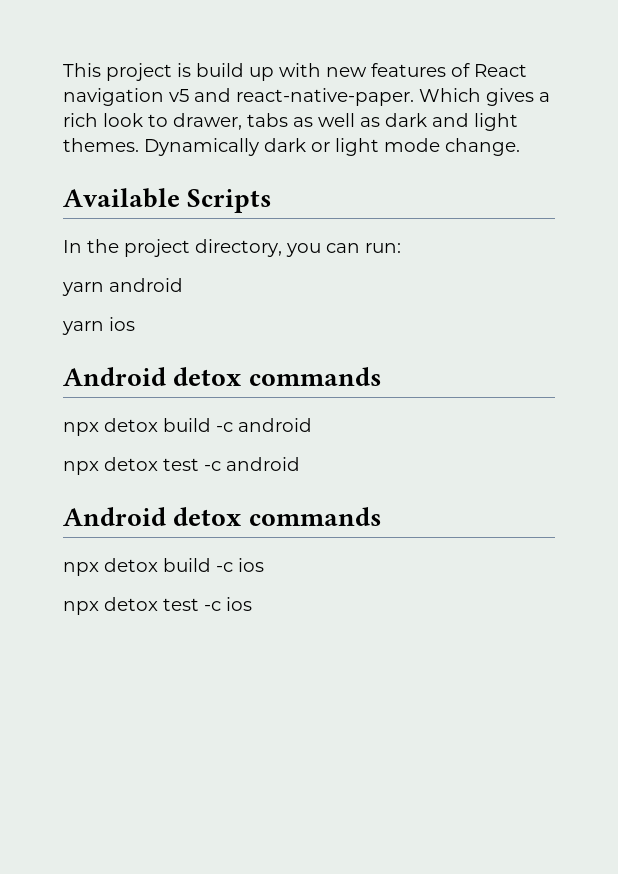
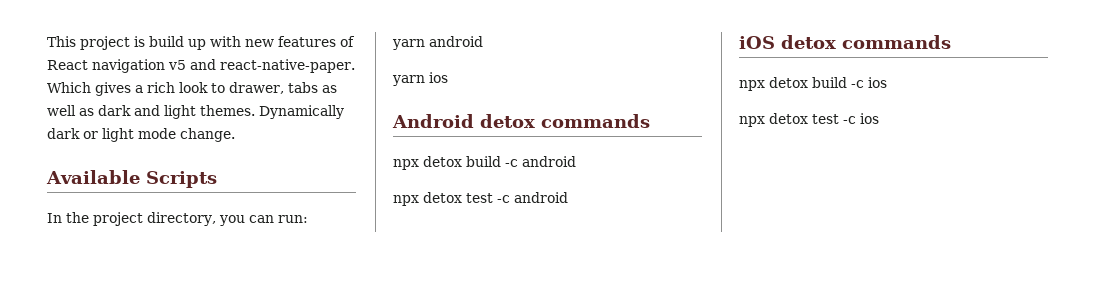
  npx detox test -c android
- Android detox commands
+ iOS detox commands

